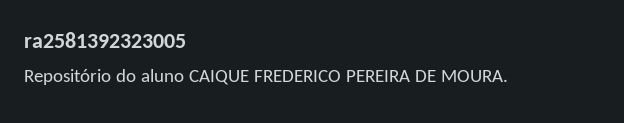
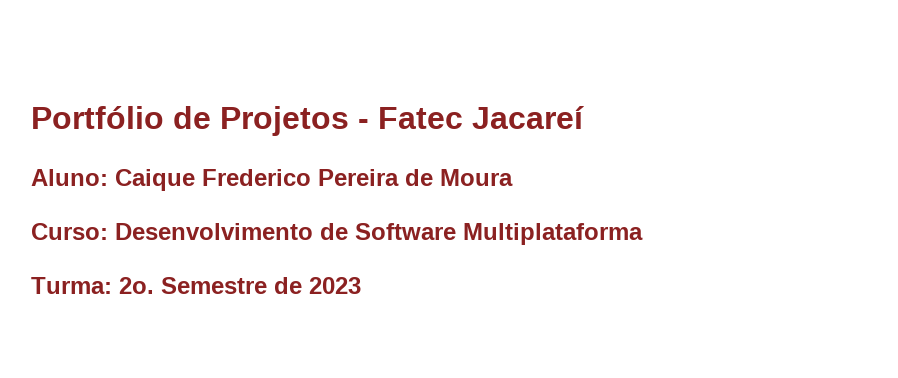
- ra2581392323005
- Repositório do aluno CAIQUE FREDERICO PEREIRA DE MOURA.
+ Portfólio de Projetos - Fatec Jacareí
+ Aluno: Caique Frederico Pereira de Moura
+ Curso: Desenvolvimento de Software Multiplataforma
+ Turma: 2o. Semestre de 2023

